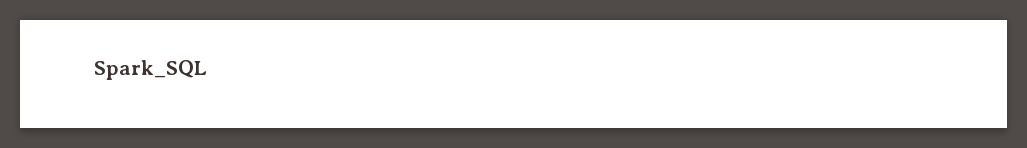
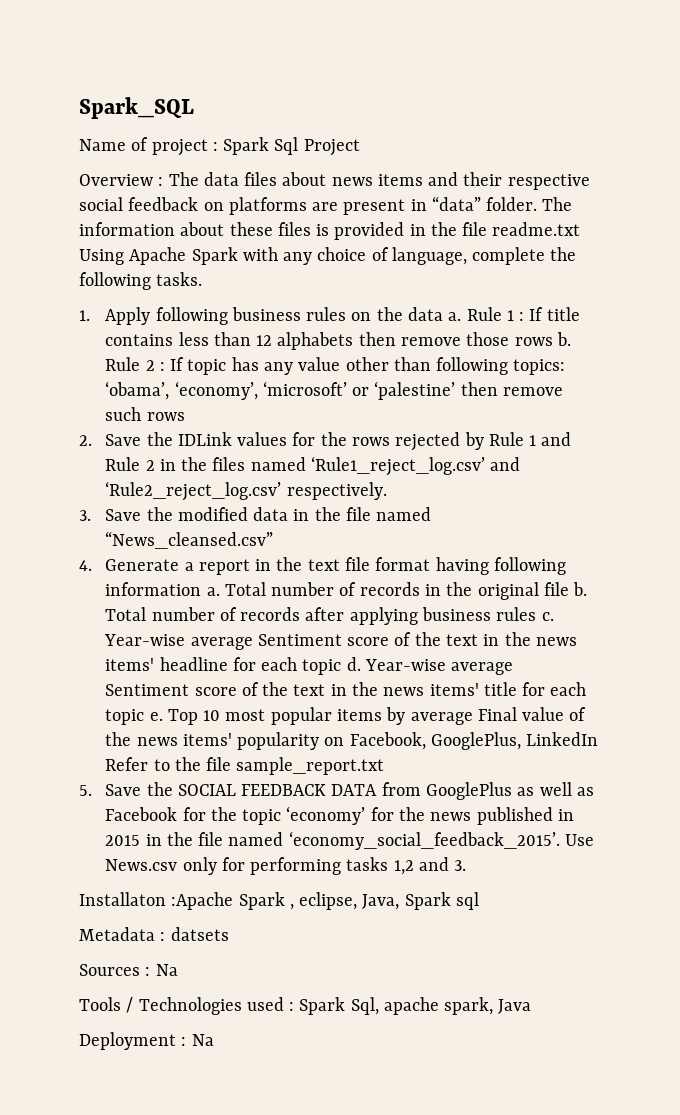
+ Name of project : Spark Sql Project
+ Overview : The data files about news items and their respective social feedback on platforms are present in “data” folder. The information about these files is provided in the file readme.txt Using Apache Spark with any choice of language, complete the following tasks.
+ 1. Apply following business rules on the data a. Rule 1 : If title contains less than 12 alphabets then remove those rows b. Rule 2 : If topic has any value other than following topics: ‘obama’, ‘economy’, ‘microsoft’ or ‘palestine’ then remove such rows
+ 2. Save the IDLink values for the rows rejected by Rule 1 and Rule 2 in the files named ‘Rule1_reject_log.csv’ and ‘Rule2_reject_log.csv’ respectively.
+ 3. Save the modified data in the file named “News_cleansed.csv”
+ 4. Generate a report in the text file format having following information a. Total number of records in the original file b. Total number of records after applying business rules c. Year-wise average Sentiment score of the text in the news items' headline for each topic d. Year-wise average Sentiment score of the text in the news items' title for each topic e. Top 10 most popular items by average Final value of the news items' popularity on Facebook, GooglePlus, LinkedIn Refer to the file sample_report.txt
+ 5. Save the SOCIAL FEEDBACK DATA from GooglePlus as well as Facebook for the topic ‘economy’ for the news published in 2015 in the file named ‘economy_social_feedback_2015’. Use News.csv only for performing tasks 1,2 and 3.
+ Installaton :Apache Spark , eclipse, Java, Spark sql
+ Metadata : datsets
+ Sources : Na
+ Tools / Technologies used : Spark Sql, apache spark, Java
+ Deployment : Na

